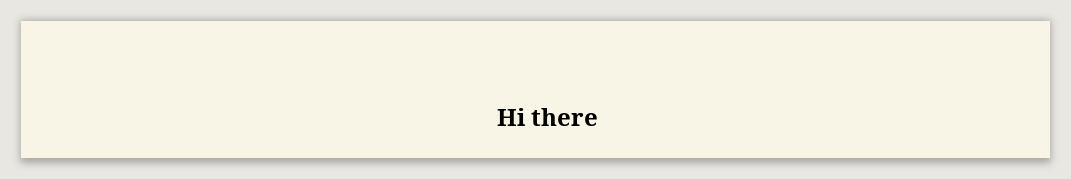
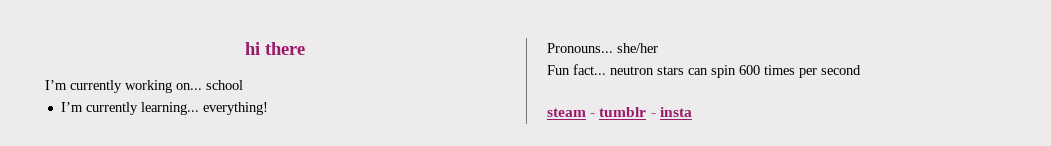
- Hi there
+ hi there
+ I’m currently working on... school
+ I’m currently learning... everything!
+ Pronouns... she/her
+ Fun fact... neutron stars can spin 600 times per second
+ steam - tumblr - insta

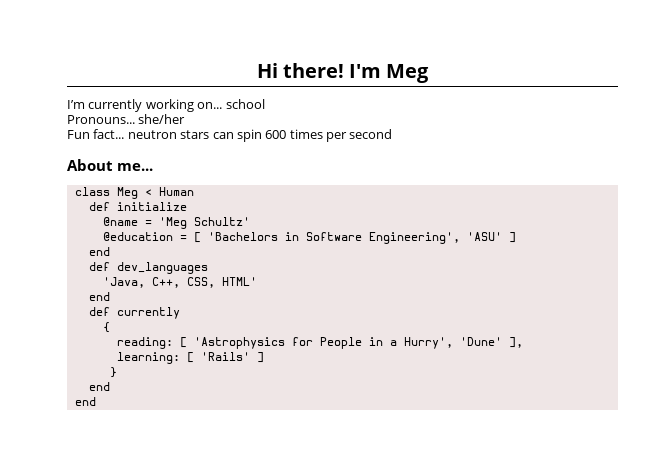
- hi there
+ Hi there! I'm Meg
- I’m currently learning... everything!
- steam - tumblr - insta
+ About me...
+ class Meg < Human
+ def initialize
+ @name = 'Meg Schultz'
+ @education = [ 'Bachelors in Software Engineering', 'ASU' ]
+ end
+ def dev_languages
+ 'Java, C++, CSS, HTML'
+ end
+ def currently
+ {
+ reading: [ 'Astrophysics for People in a Hurry', 'Dune' ],
+ learning: [ 'Rails' ]
+ }
+ end
+ end

